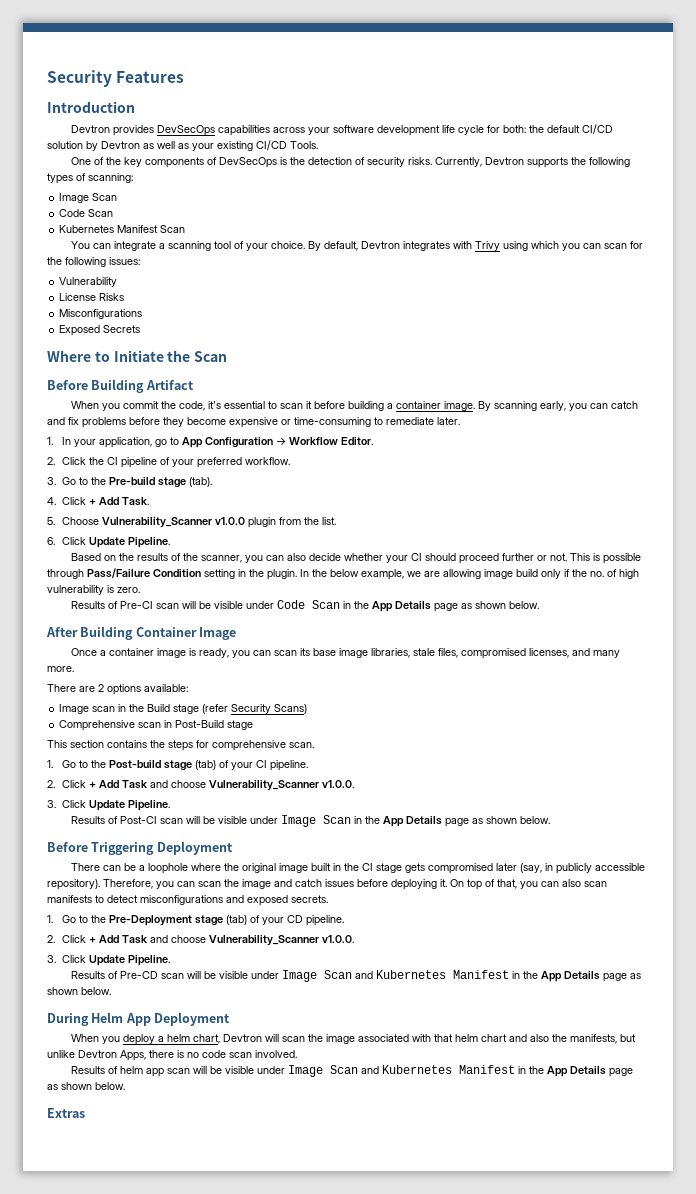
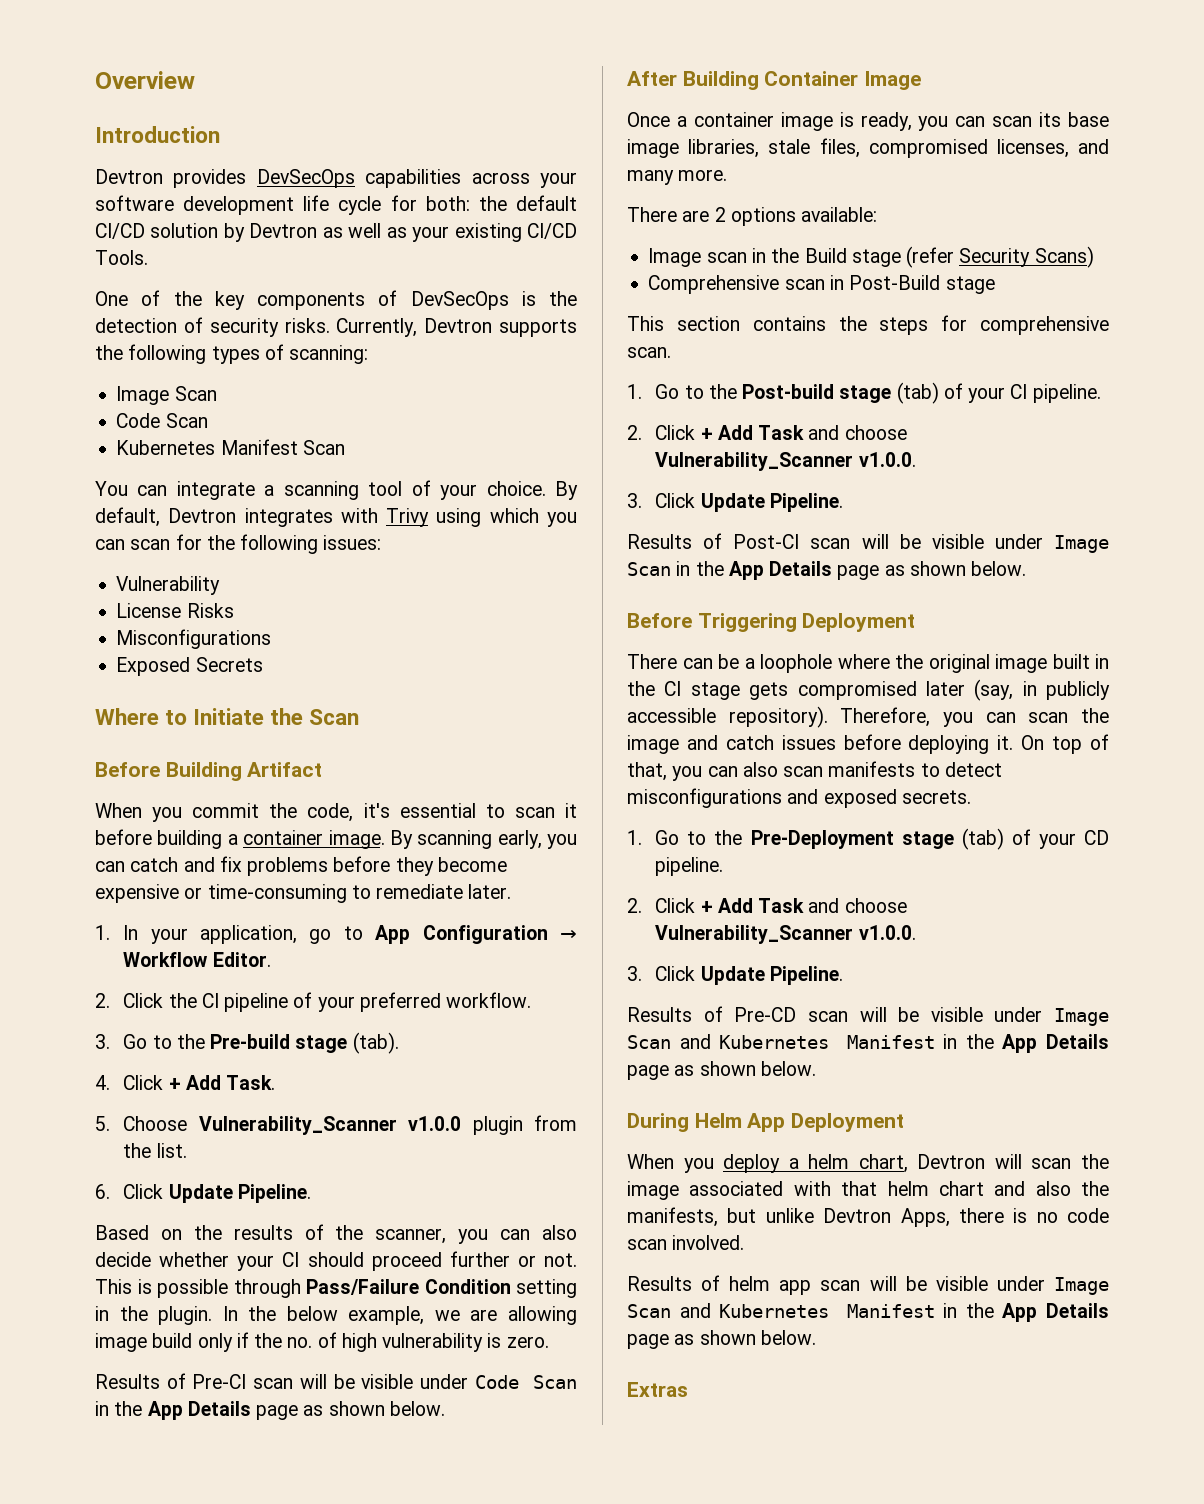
- Security Features
+ Overview

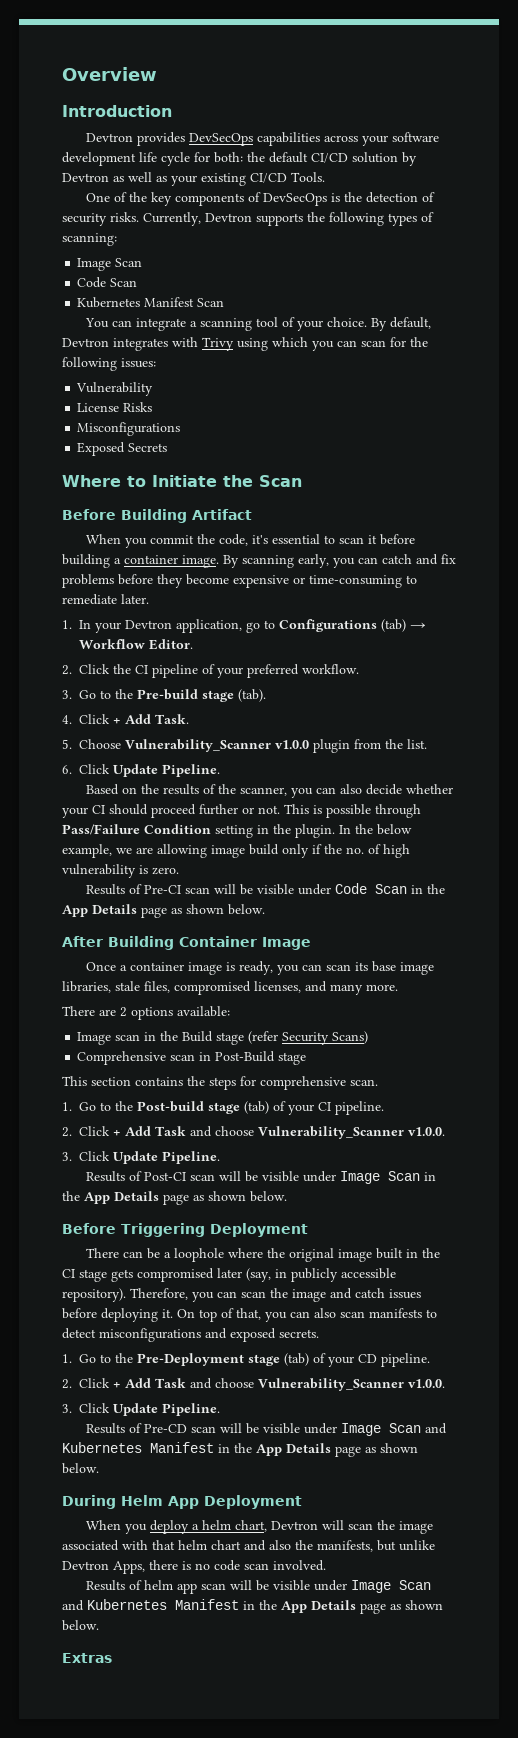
- 1. In your application, go to App Configuration → Workflow Editor.
+ 1. In your Devtron application, go to Configurations (tab) → Workflow Editor.

